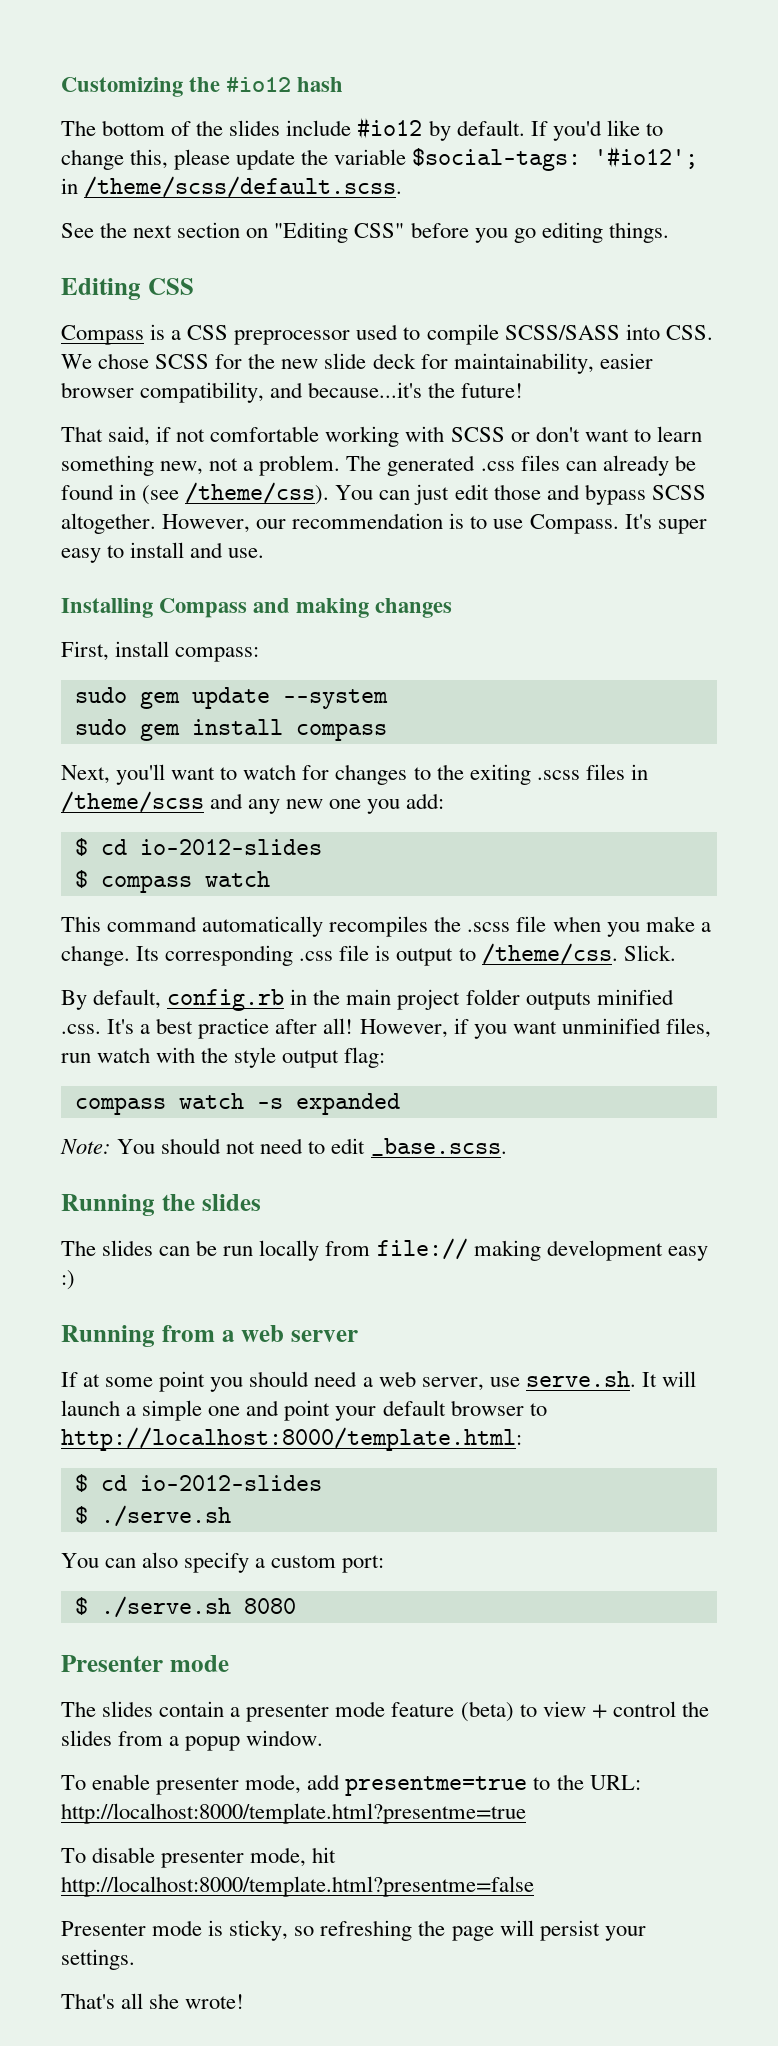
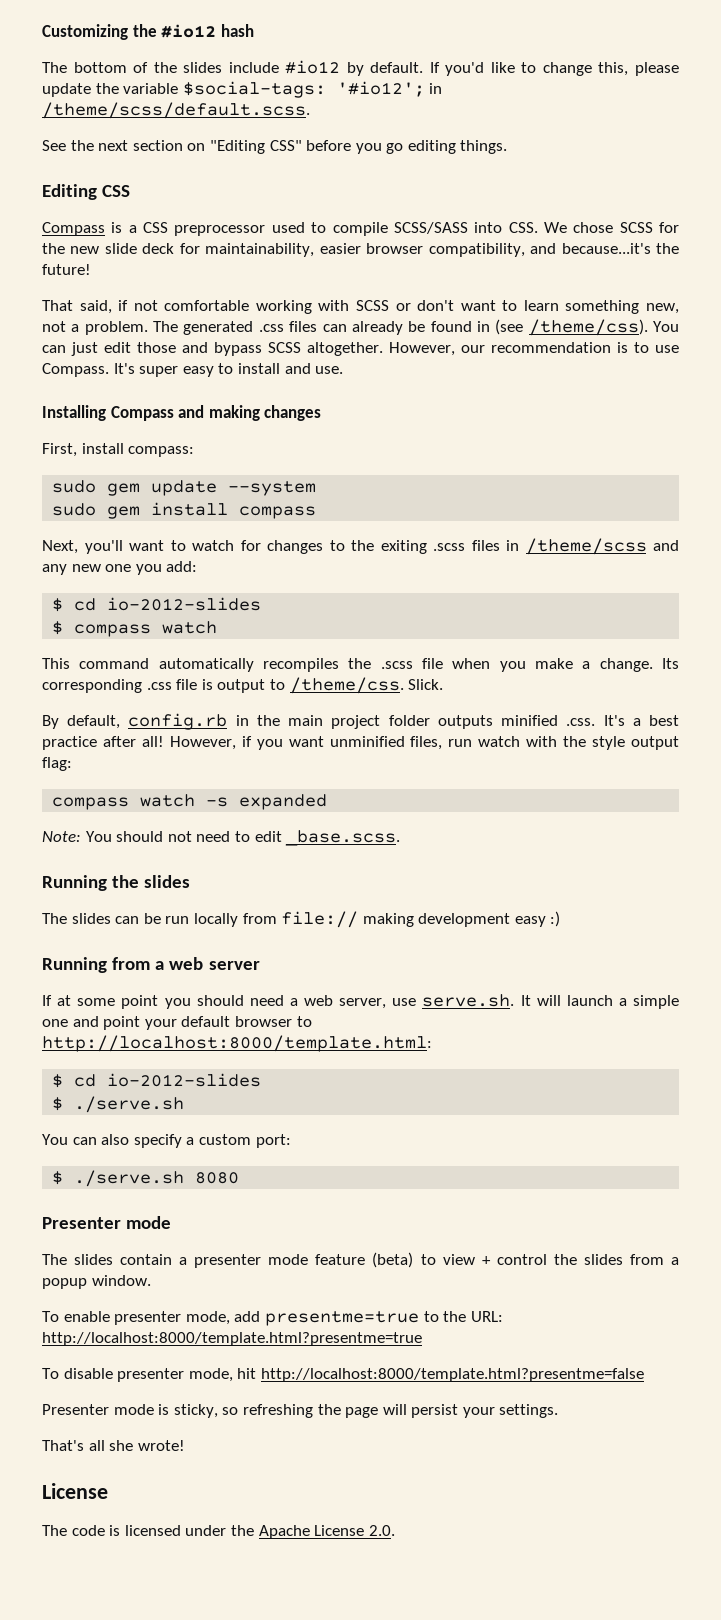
  That's all she wrote!
+ License
+ The code is licensed under the Apache License 2.0.

